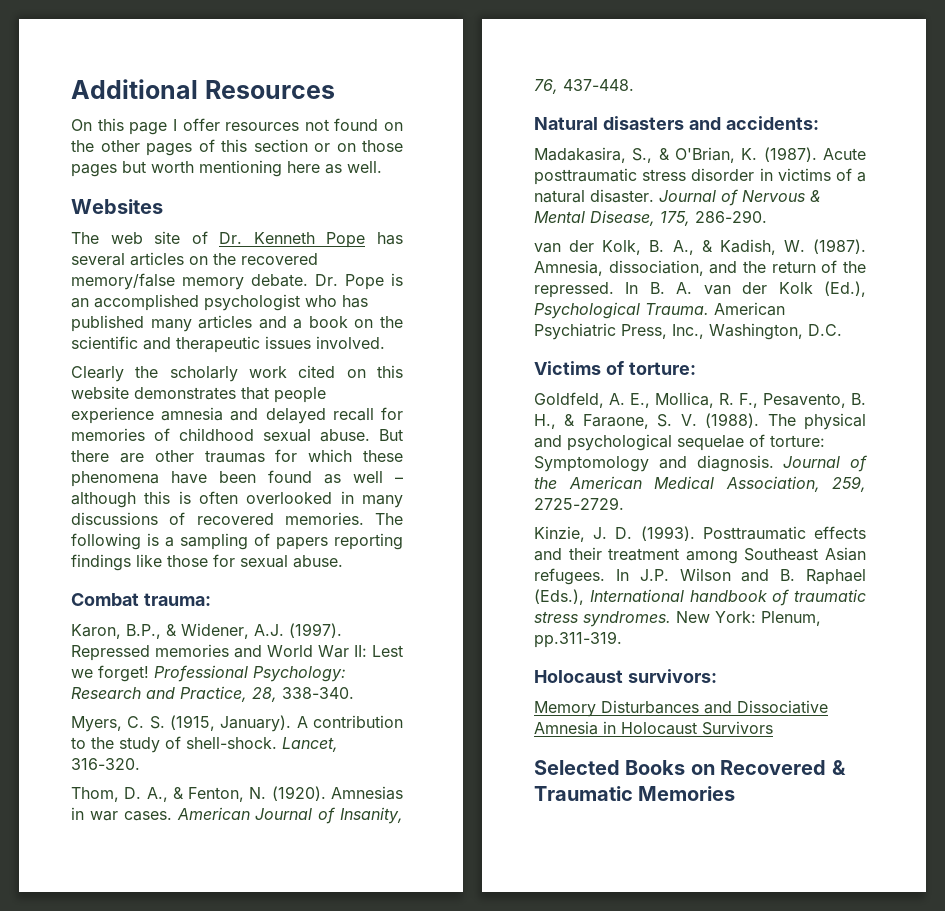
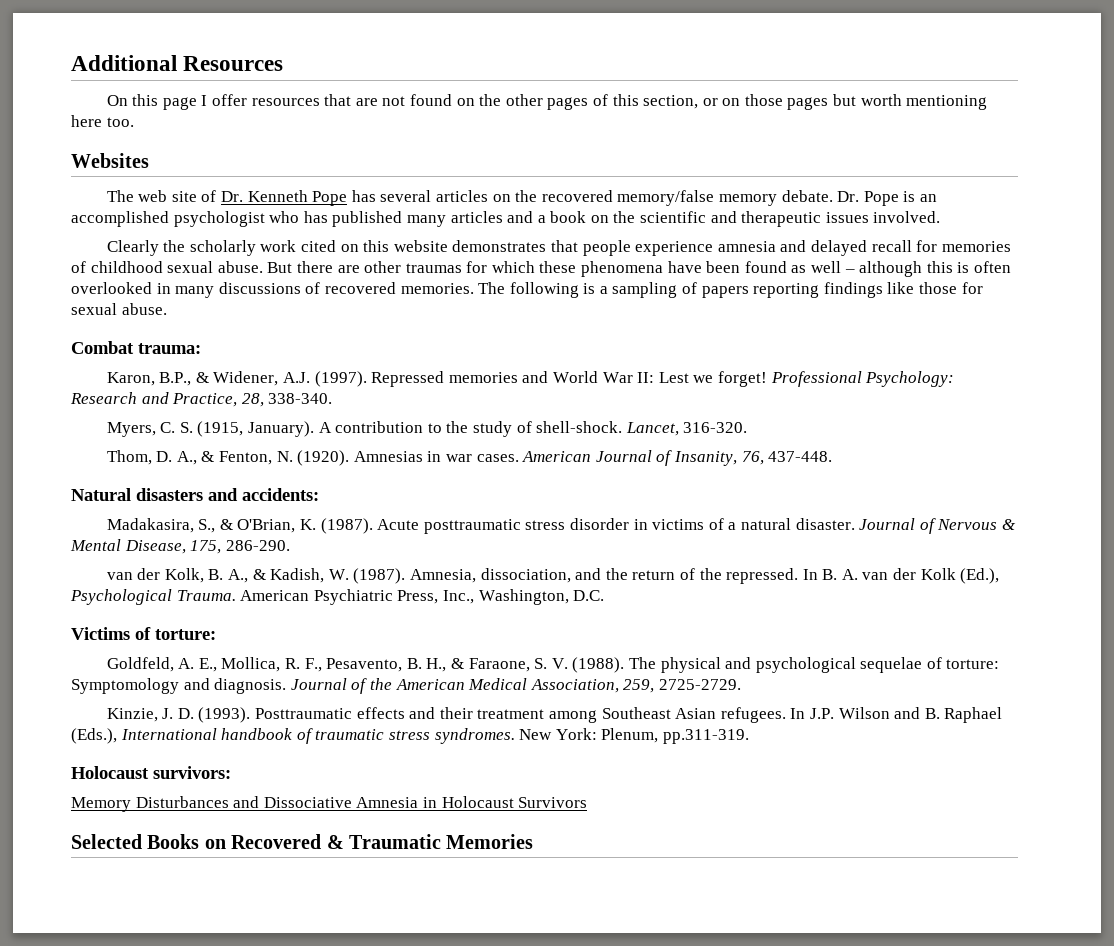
- On this page I offer resources not found on the other pages of this section or on those pages but worth mentioning here as well.
+ On this page I offer resources that are not found on the other pages of this section, or on those pages but worth mentioning here too.

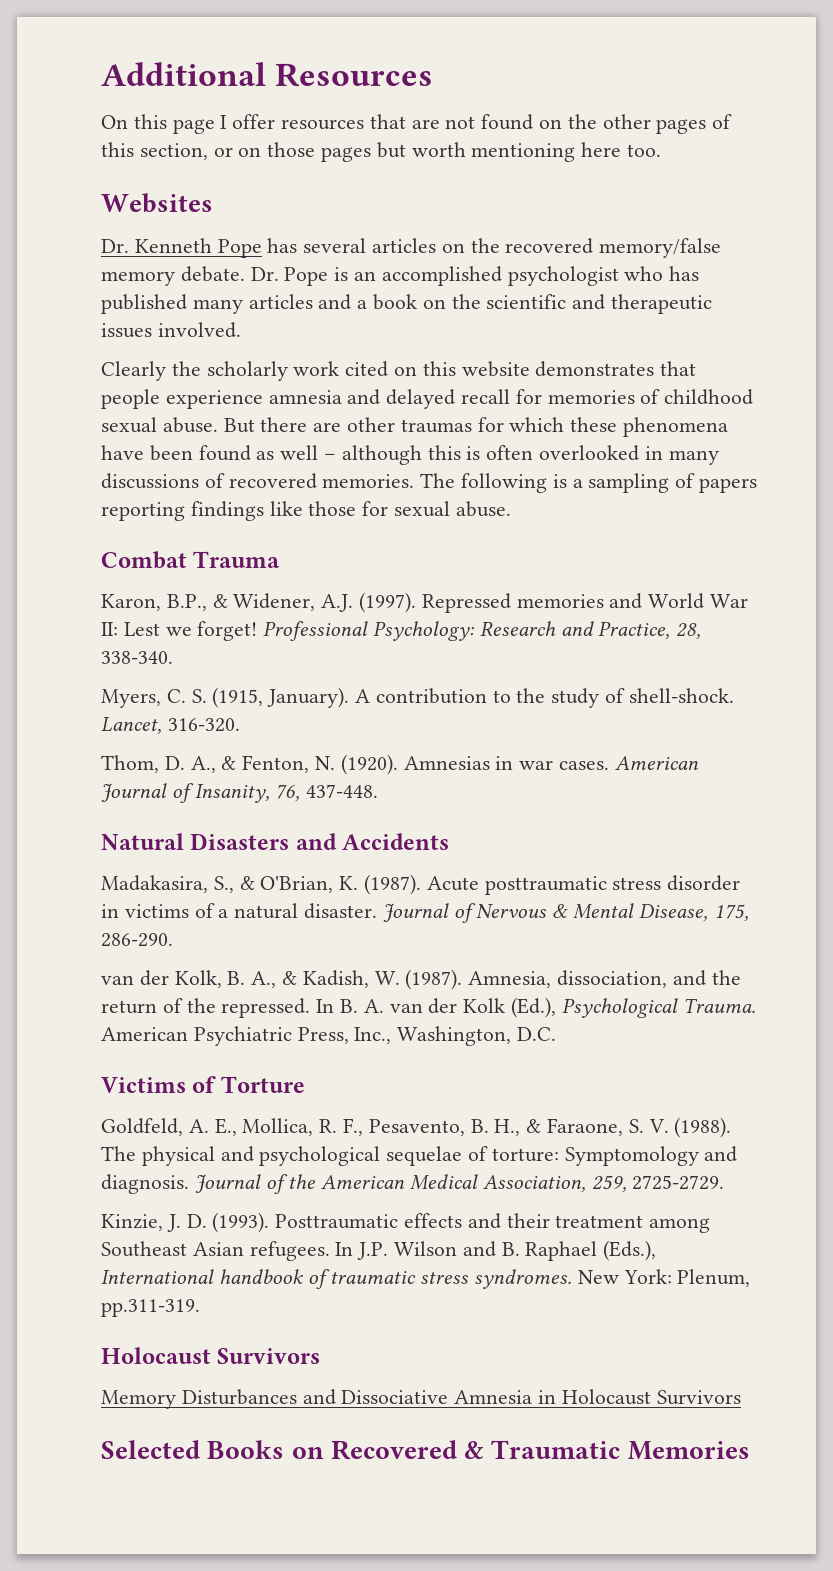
- The web site of Dr. Kenneth Pope has several articles on the recovered memory/false memory debate.
+ Dr. Kenneth Pope has several articles on the recovered memory/false memory debate.
- Combat trauma:
+ Combat Trauma
- Natural disasters and accidents:
+ Natural Disasters and Accidents
- Victims of torture:
+ Victims of Torture
  New York: Plenum, pp.311-319.
- Holocaust survivors:
+ Holocaust Survivors

